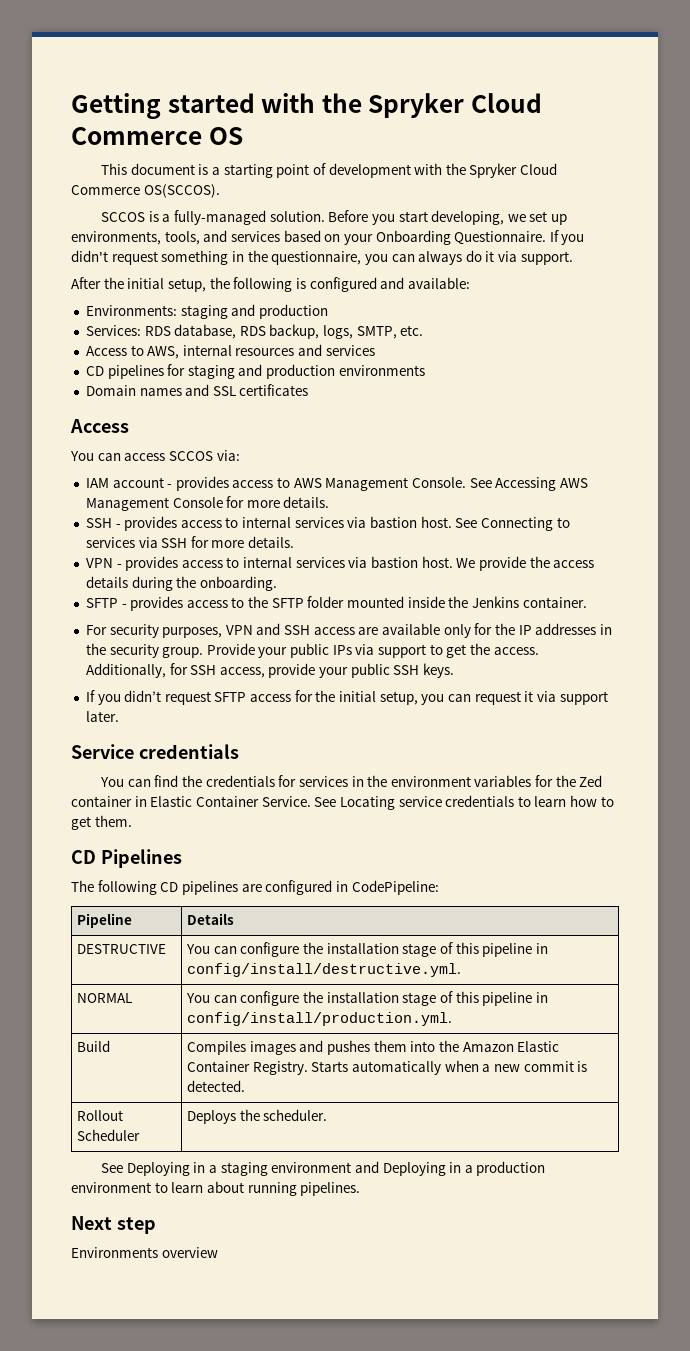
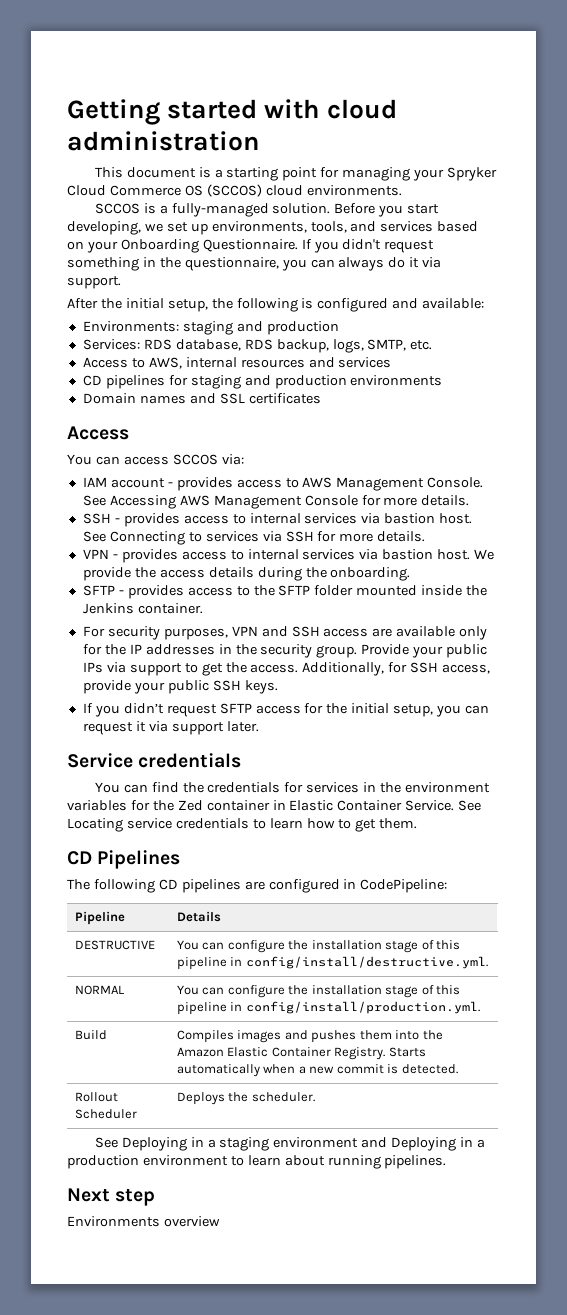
- Getting started with the Spryker Cloud Commerce OS
+ Getting started with cloud administration
- This document is a starting point of development with the Spryker Cloud Commerce OS(SCCOS).
+ This document is a starting point for managing your Spryker Cloud Commerce OS (SCCOS) cloud environments.

